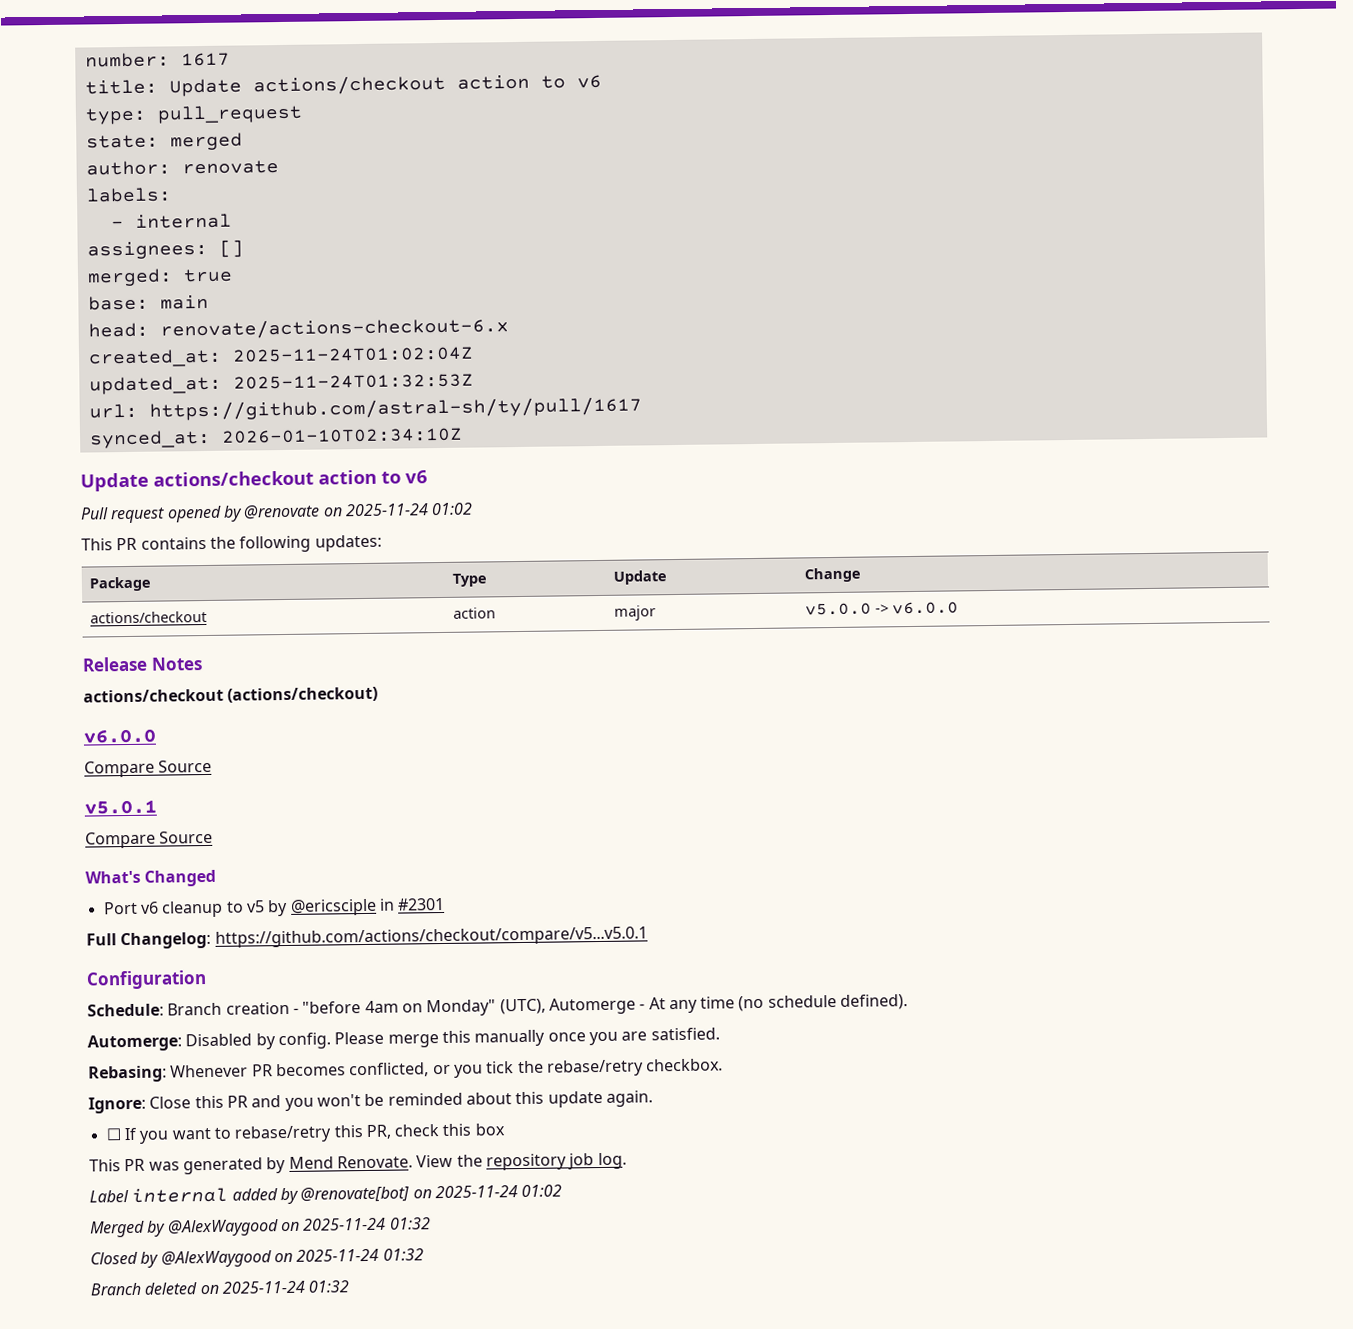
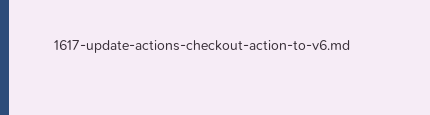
- number: 1617
- title: Update actions/checkout action to v6
- type: pull_request
- state: merged
- author: renovate
- labels:
- - internal
- assignees: []
- merged: true
- base: main
- head: renovate/actions-checkout-6.x
- created_at: 2025-11-24T01:02:04Z
- updated_at: 2025-11-24T01:32:53Z
- url: https://github.com/astral-sh/ty/pull/1617
- synced_at: 2026-01-10T02:34:10Z
- Update actions/checkout action to v6
- Pull request opened by @renovate on 2025-11-24 01:02
- This PR contains the following updates:
- Package | Type | Update | Change
- actions/checkout | action | major | v5.0.0 -> v6.0.0
- Release Notes
- actions/checkout (actions/checkout)
- v6.0.0
- Compare Source
- v5.0.1
- Compare Source
- What's Changed
- Port v6 cleanup to v5 by @ericsciple in #2301
- Full Changelog: https://github.com/actions/checkout/compare/v5...v5.0.1
- Configuration
- Schedule: Branch creation - "before 4am on Monday" (UTC), Automerge - At any time (no schedule defined).
- Automerge: Disabled by config. Please merge this manually once you are satisfied.
- Rebasing: Whenever PR becomes conflicted, or you tick the rebase/retry checkbox.
- Ignore: Close this PR and you won't be reminded about this update again.
- ☐ If you want to rebase/retry this PR, check this box
- This PR was generated by Mend Renovate. View the repository job log.
- Label internal added by @renovate[bot] on 2025-11-24 01:02
- Merged by @AlexWaygood on 2025-11-24 01:32
- Closed by @AlexWaygood on 2025-11-24 01:32
- Branch deleted on 2025-11-24 01:32
+ 1617-update-actions-checkout-action-to-v6.md

